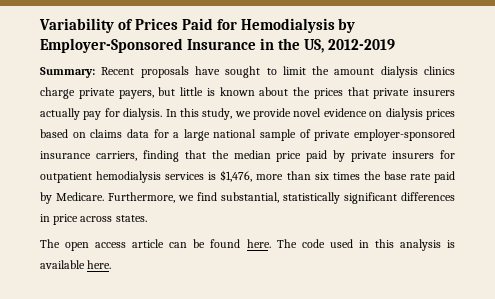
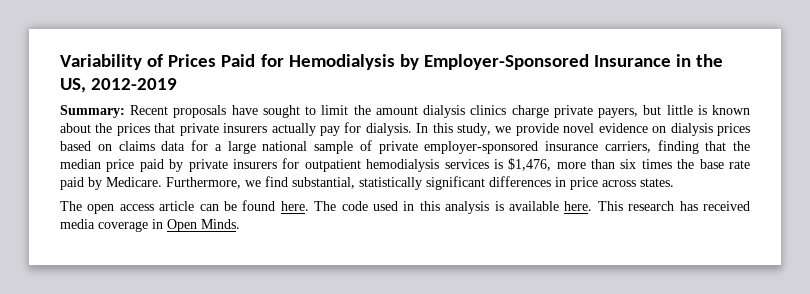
+ This research has received media coverage in Open Minds.

